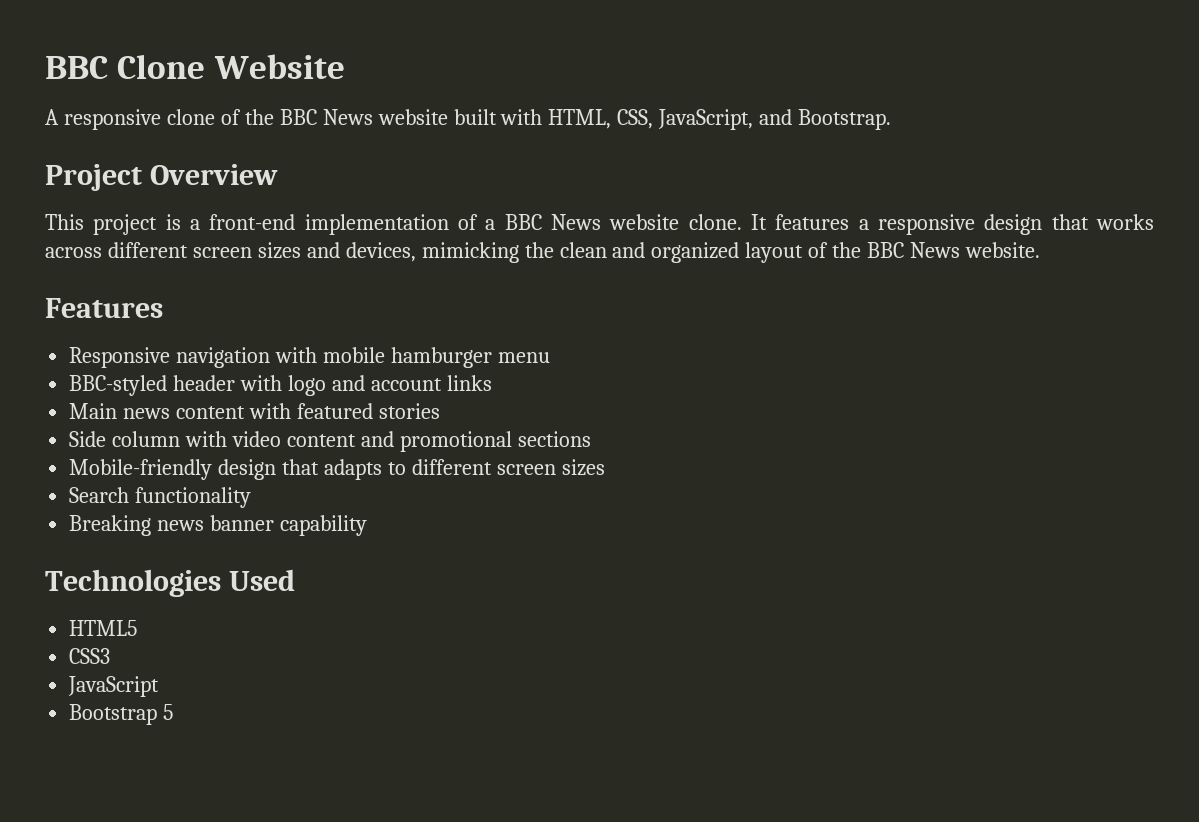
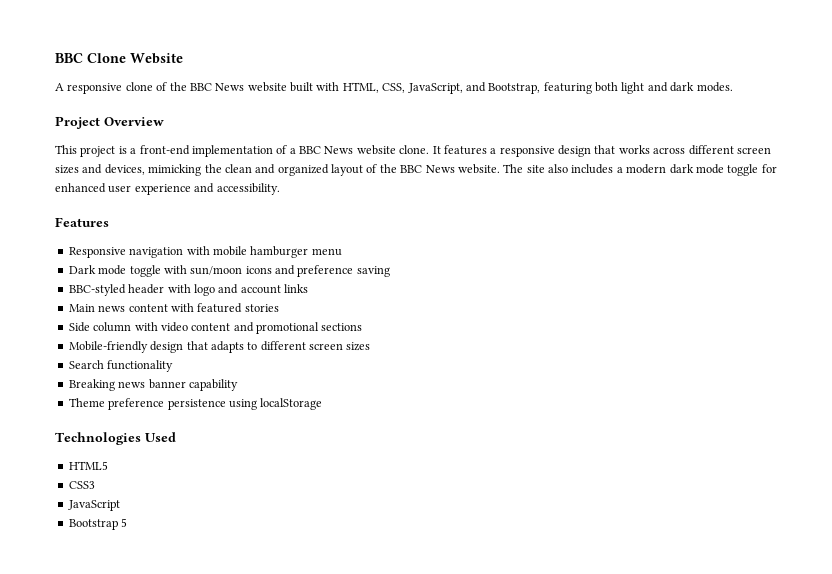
- A responsive clone of the BBC News website built with HTML, CSS, JavaScript, and Bootstrap.
+ A responsive clone of the BBC News website built with HTML, CSS, JavaScript, and Bootstrap, featuring both light and dark modes.
+ The site also includes a modern dark mode toggle for enhanced user experience and accessibility.
+ Dark mode toggle with sun/moon icons and preference saving
+ Theme preference persistence using localStorage

